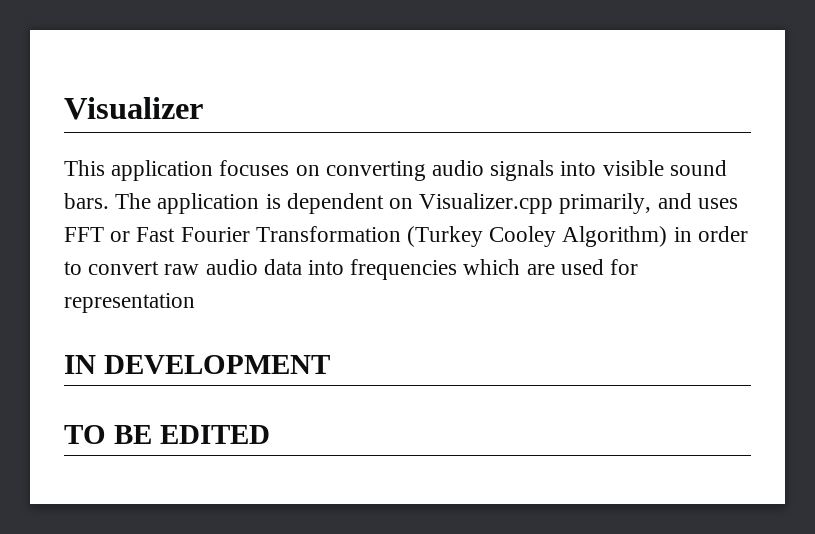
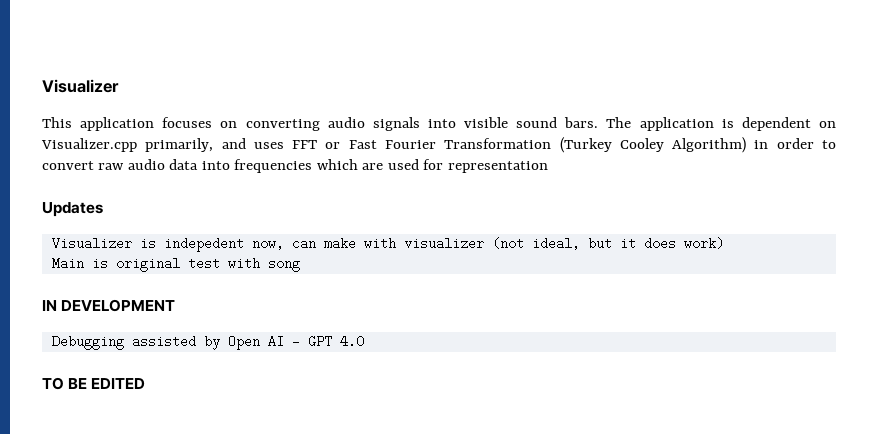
+ Updates
+ Visualizer is indepedent now, can make with visualizer (not ideal, but it does work)
+ Main is original test with song
  IN DEVELOPMENT
+ Debugging assisted by Open AI - GPT 4.0

